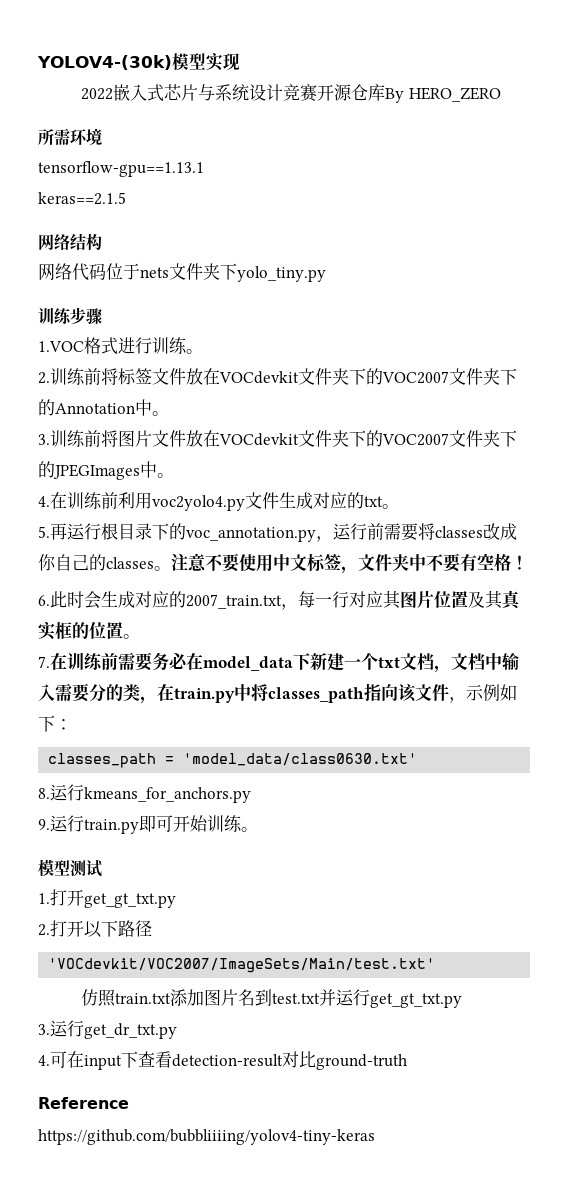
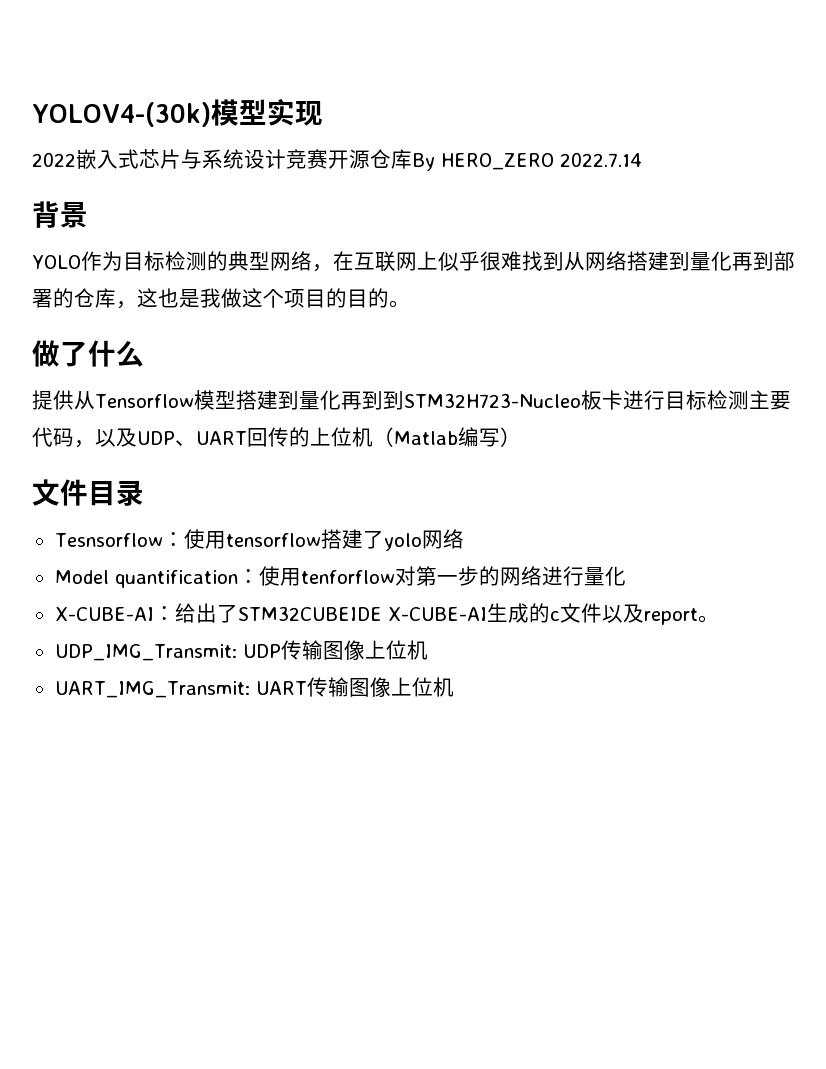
- 2022嵌入式芯片与系统设计竞赛开源仓库By HERO_ZERO
- 所需环境
- tensorflow-gpu==1.13.1
- keras==2.1.5
- 网络结构
- 网络代码位于nets文件夹下yolo_tiny.py
- 训练步骤
- 1.VOC格式进行训练。
- 2.训练前将标签文件放在VOCdevkit文件夹下的VOC2007文件夹下的Annotation中。
- 3.训练前将图片文件放在VOCdevkit文件夹下的VOC2007文件夹下的JPEGImages中。
- 4.在训练前利用voc2yolo4.py文件生成对应的txt。
- 5.再运行根目录下的voc_annotation.py，运行前需要将classes改成你自己的classes。注意不要使用中文标签，文件夹中不要有空格！
- 6.此时会生成对应的2007_train.txt，每一行对应其图片位置及其真实框的位置。
- 7.在训练前需要务必在model_data下新建一个txt文档，文档中输入需要分的类，在train.py中将classes_path指向该文件，示例如下：
- classes_path = 'model_data/class0630.txt'
- 8.运行kmeans_for_anchors.py
- 9.运行train.py即可开始训练。
- 模型测试
- 1.打开get_gt_txt.py
- 2.打开以下路径
- 'VOCdevkit/VOC2007/ImageSets/Main/test.txt'
- 仿照train.txt添加图片名到test.txt并运行get_gt_txt.py
- 3.运行get_dr_txt.py
- 4.可在input下查看detection-result对比ground-truth
- Reference
- https://github.com/bubbliiiing/yolov4-tiny-keras
+ 2022嵌入式芯片与系统设计竞赛开源仓库By HERO_ZERO 2022.7.14
+ 背景
+ YOLO作为目标检测的典型网络，在互联网上似乎很难找到从网络搭建到量化再到部署的仓库，这也是我做这个项目的目的。
+ 做了什么
+ 提供从Tensorflow模型搭建到量化再到到STM32H723-Nucleo板卡进行目标检测主要代码，以及UDP、UART回传的上位机（Matlab编写）
+ 文件目录
+ Tesnsorflow：使用tensorflow搭建了yolo网络
+ Model quantification：使用tenforflow对第一步的网络进行量化
+ X-CUBE-AI：给出了STM32CUBEIDE X-CUBE-AI生成的c文件以及report。
+ UDP_IMG_Transmit: UDP传输图像上位机
+ UART_IMG_Transmit: UART传输图像上位机

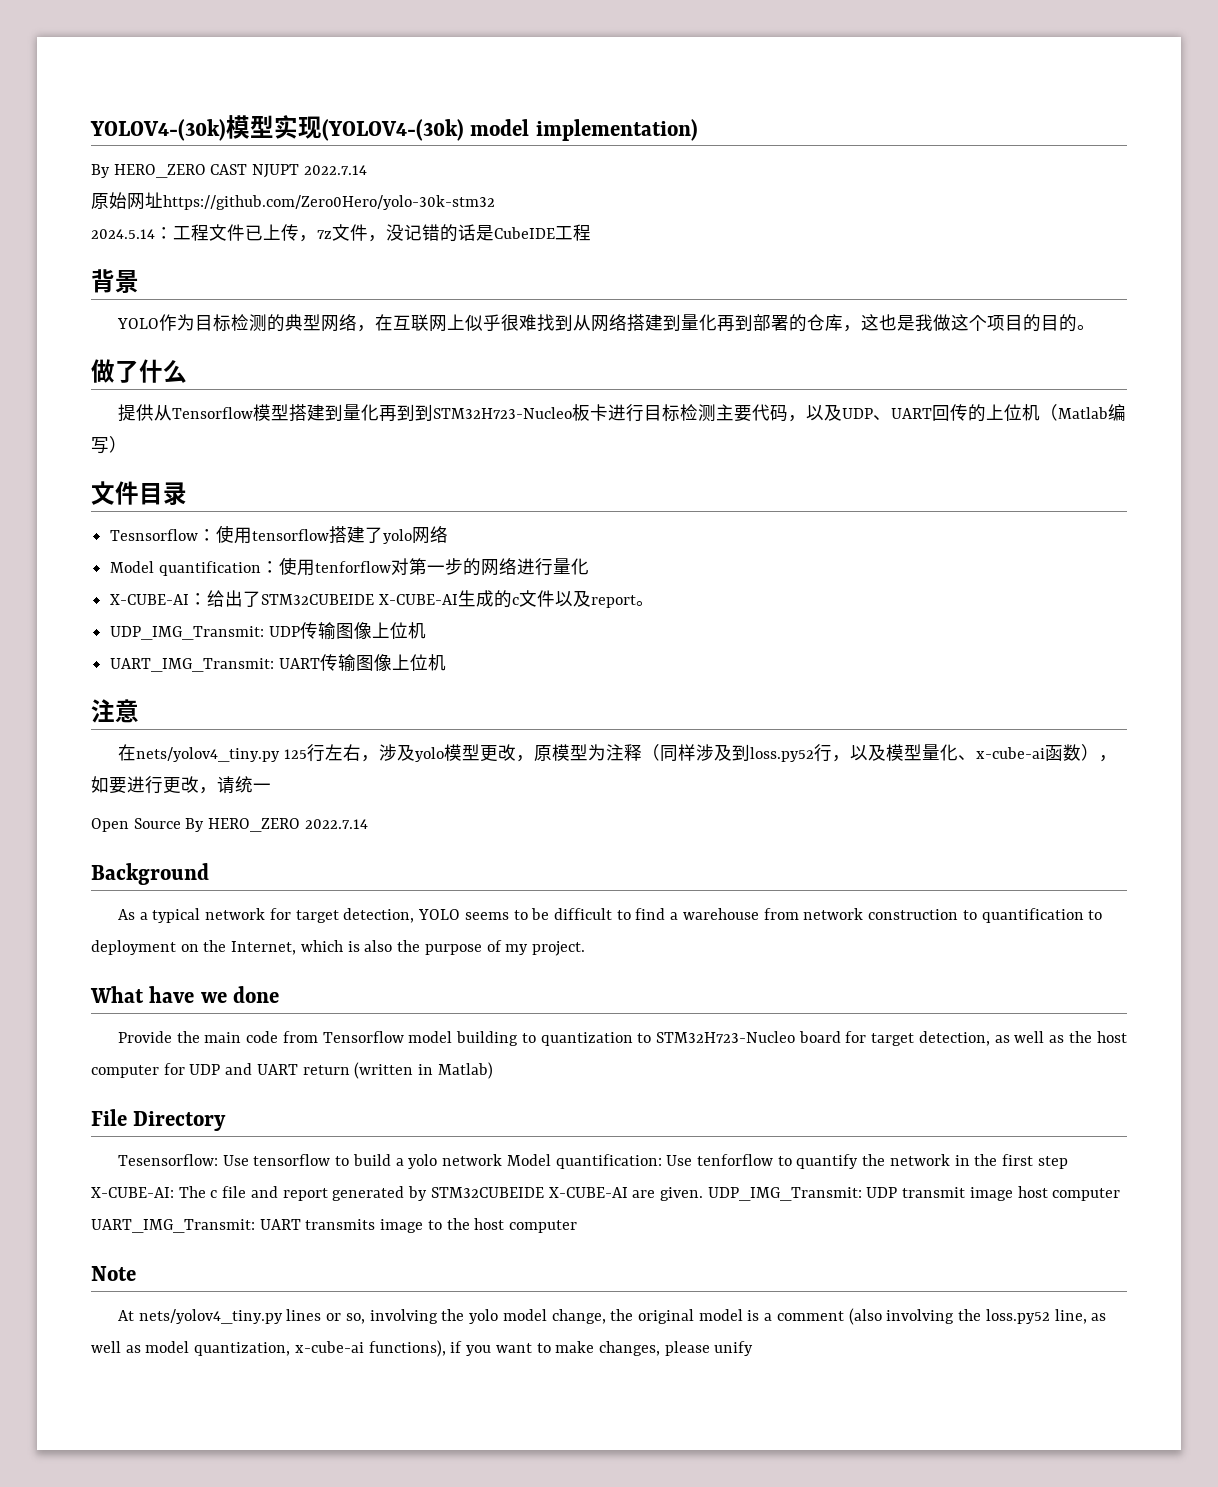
- YOLOV4-(30k)模型实现
- 2022嵌入式芯片与系统设计竞赛开源仓库By HERO_ZERO 2022.7.14
+ YOLOV4-(30k)模型实现(YOLOV4-(30k) model implementation)
+ By HERO_ZERO CAST NJUPT 2022.7.14
+ 原始网址https://github.com/Zero0Hero/yolo-30k-stm32
+ 2024.5.14：工程文件已上传，7z文件，没记错的话是CubeIDE工程
+ 注意
+ 在nets/yolov4_tiny.py 125行左右，涉及yolo模型更改，原模型为注释（同样涉及到loss.py52行，以及模型量化、x-cube-ai函数），如要进行更改，请统一
+ Open Source By HERO_ZERO 2022.7.14
+ Background
+ As a typical network for target detection, YOLO seems to be difficult to find a warehouse from network construction to quantification to deployment on the Internet, which is also the purpose of my project.
+ What have we done
+ Provide the main code from Tensorflow model building to quantization to STM32H723-Nucleo board for target detection, as well as the host computer for UDP and UART return (written in Matlab)
+ File Directory
+ Tesensorflow: Use tensorflow to build a yolo network Model quantification: Use tenforflow to quantify the network in the first step X-CUBE-AI: The c file and report generated by STM32CUBEIDE X-CUBE-AI are given. UDP_IMG_Transmit: UDP transmit image host computer UART_IMG_Transmit: UART transmits image to the host computer
+ Note
+ At nets/yolov4_tiny.py lines or so, involving the yolo model change, the original model is a comment (also involving the loss.py52 line, as well as model quantization, x-cube-ai functions), if you want to make changes, please unify

